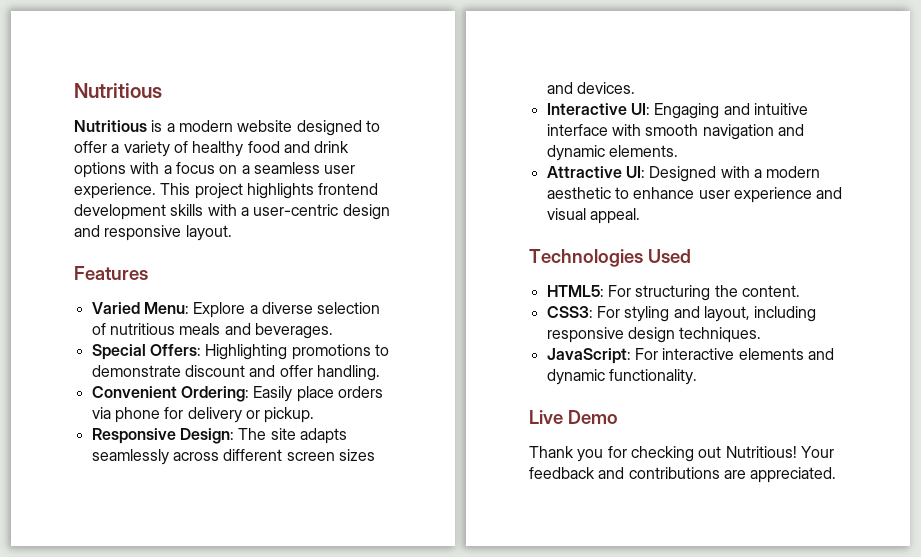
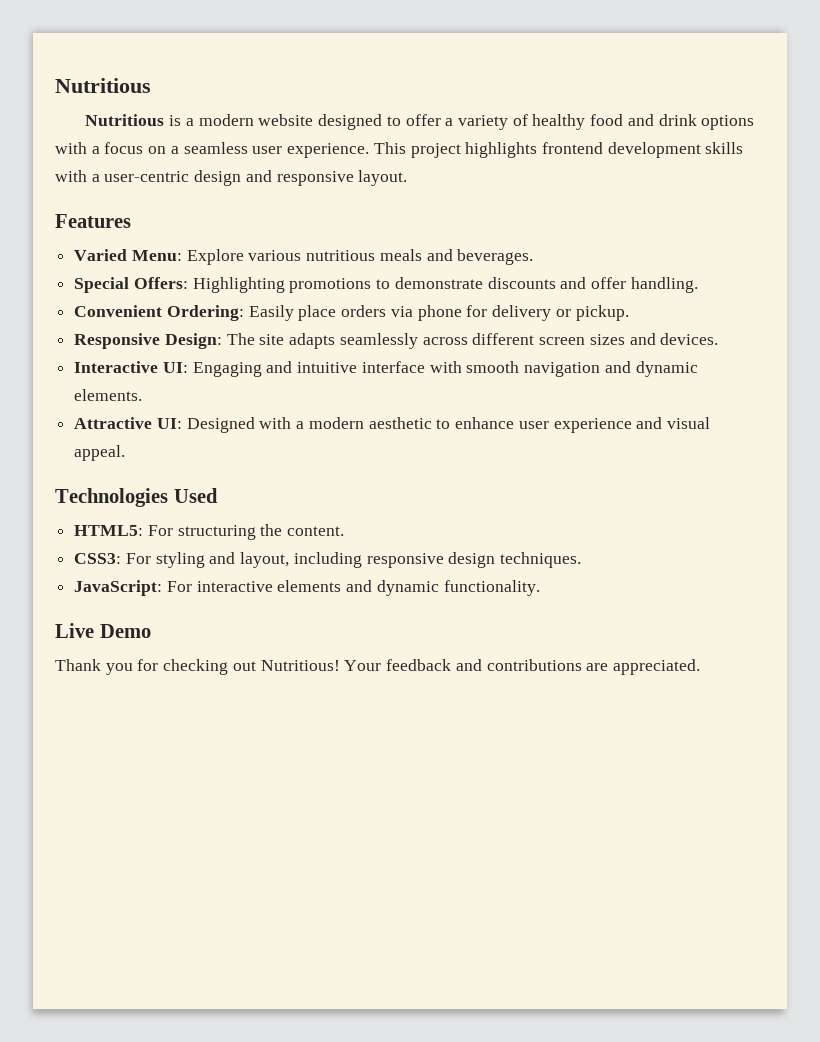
- Varied Menu: Explore a diverse selection of nutritious meals and beverages.
+ Varied Menu: Explore various nutritious meals and beverages.
- Special Offers: Highlighting promotions to demonstrate discount and offer handling.
+ Special Offers: Highlighting promotions to demonstrate discounts and offer handling.

